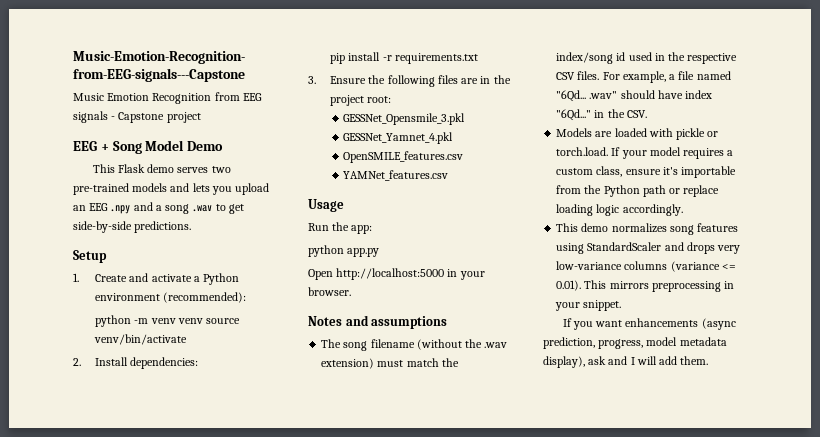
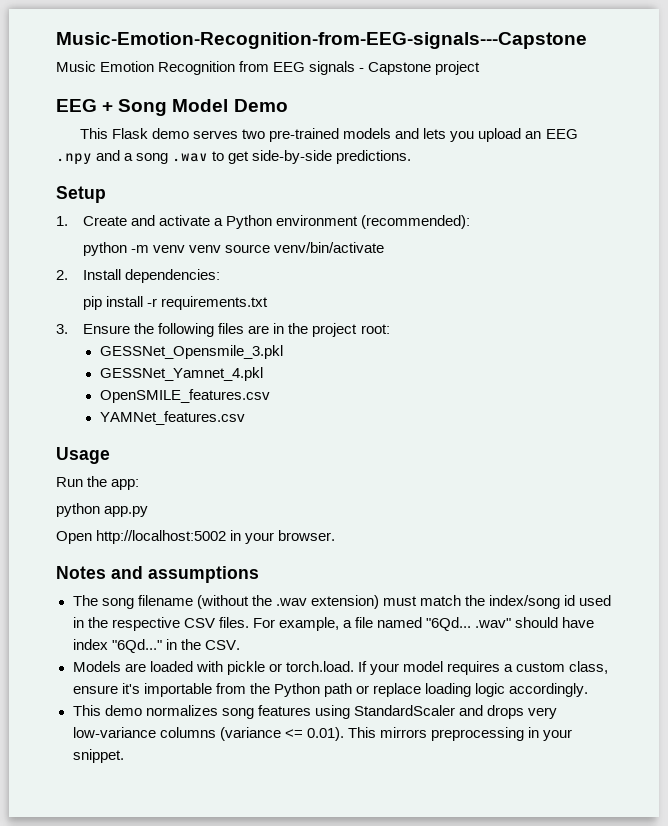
- Open http://localhost:5000 in your browser.
+ Open http://localhost:5002 in your browser.
- If you want enhancements (async prediction, progress, model metadata display), ask and I will add them.

